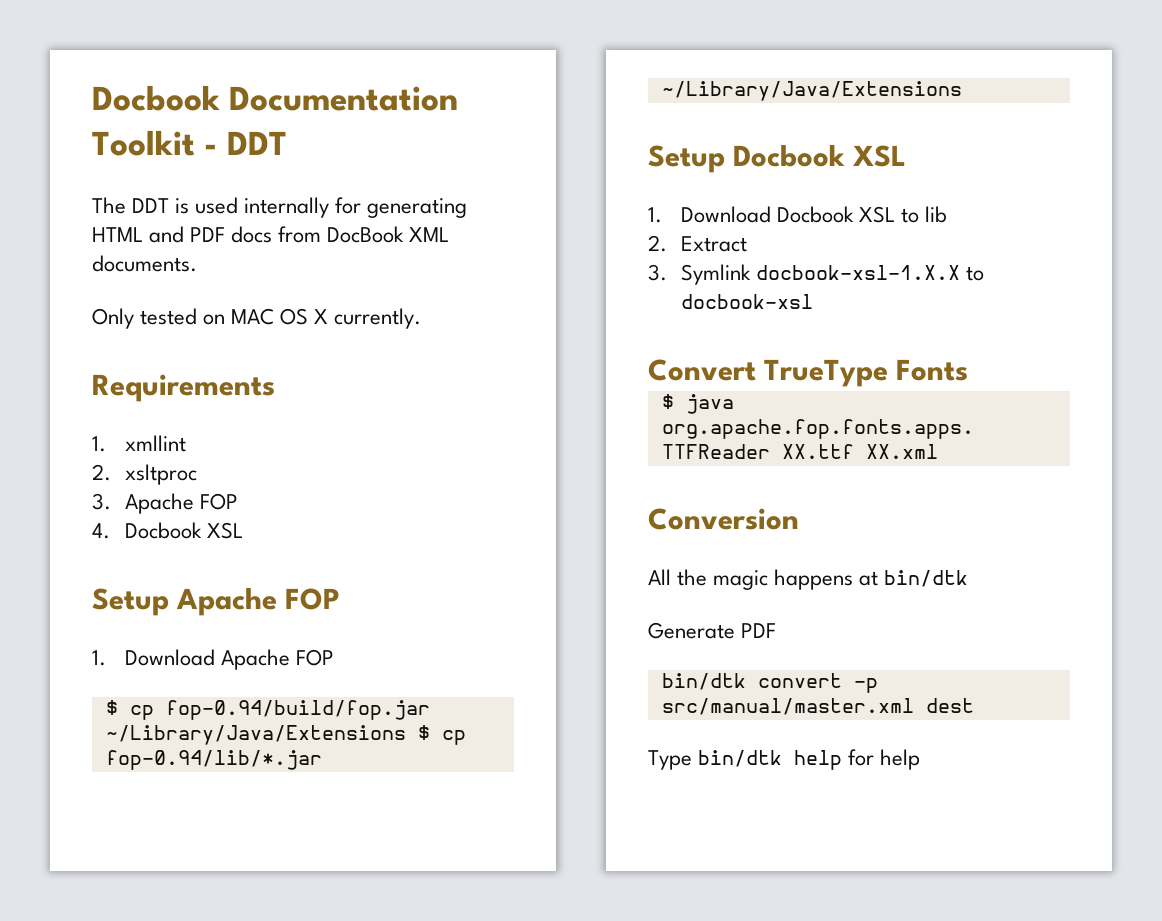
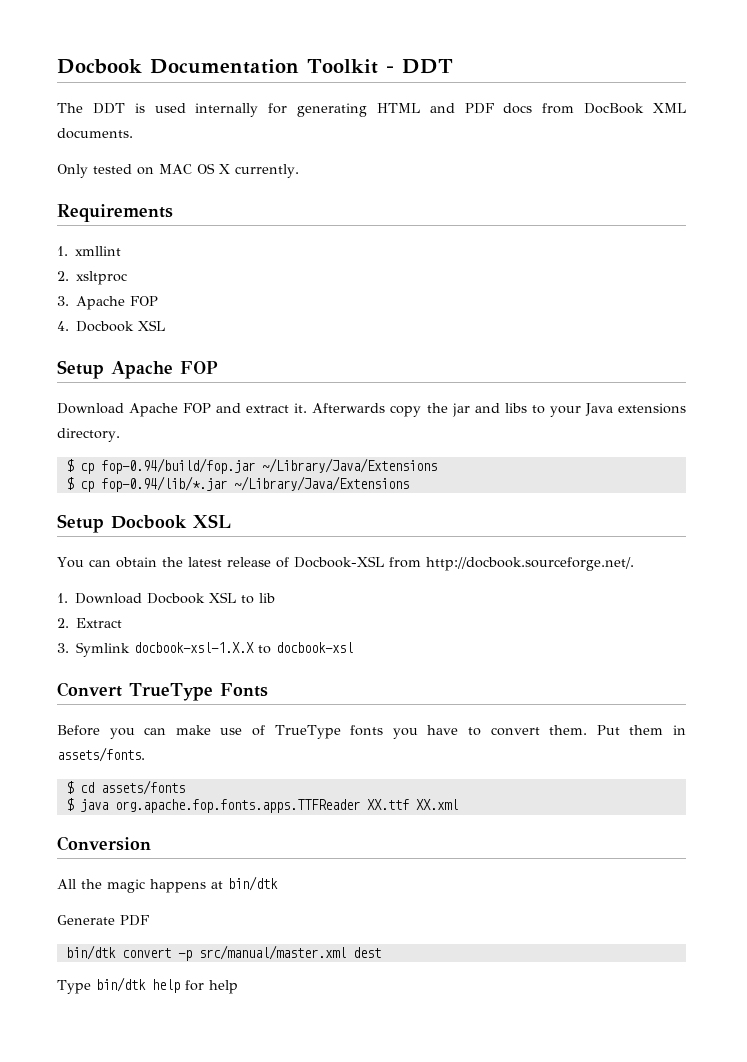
- 1. Download Apache FOP
+ Download Apache FOP and extract it. Afterwards copy the jar and libs to your Java extensions directory.
- $ cp fop-0.94/build/fop.jar ~/Library/Java/Extensions $ cp fop-0.94/lib/*.jar ~/Library/Java/Extensions
+ $ cp fop-0.94/build/fop.jar ~/Library/Java/Extensions
+ $ cp fop-0.94/lib/*.jar ~/Library/Java/Extensions
+ You can obtain the latest release of Docbook-XSL from http://docbook.sourceforge.net/.
+ Before you can make use of TrueType fonts you have to convert them. Put them in assets/fonts.
+ $ cd assets/fonts

